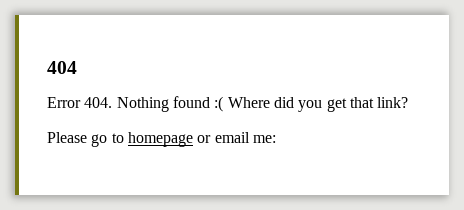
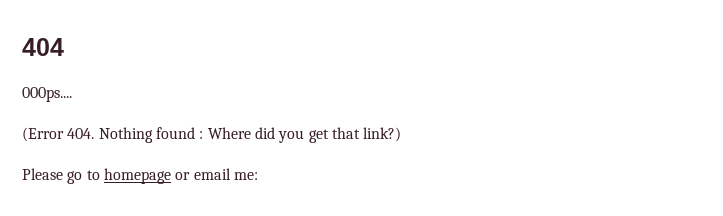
- Error 404. Nothing found :( Where did you get that link?
+ 000ps....
+ (Error 404. Nothing found : Where did you get that link?)

